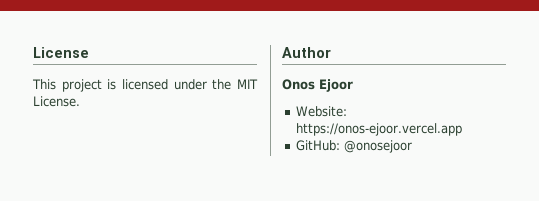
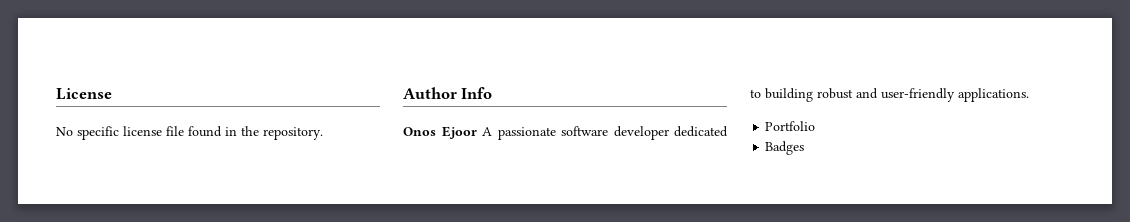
- This project is licensed under the MIT License.
+ No specific license file found in the repository.
- Author
+ Author Info
- Onos Ejoor
- Website: https://onos-ejoor.vercel.app
- GitHub: @onosejoor
+ Onos Ejoor A passionate software developer dedicated to building robust and user-friendly applications.
+ Portfolio
+ Badges

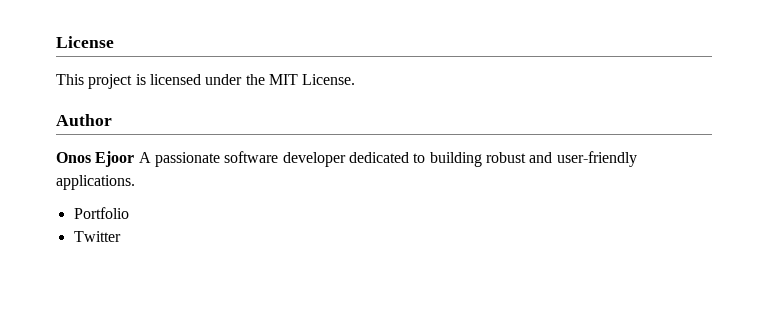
- No specific license file found in the repository.
+ This project is licensed under the MIT License.
- Author Info
+ Author
- Badges
+ Twitter

